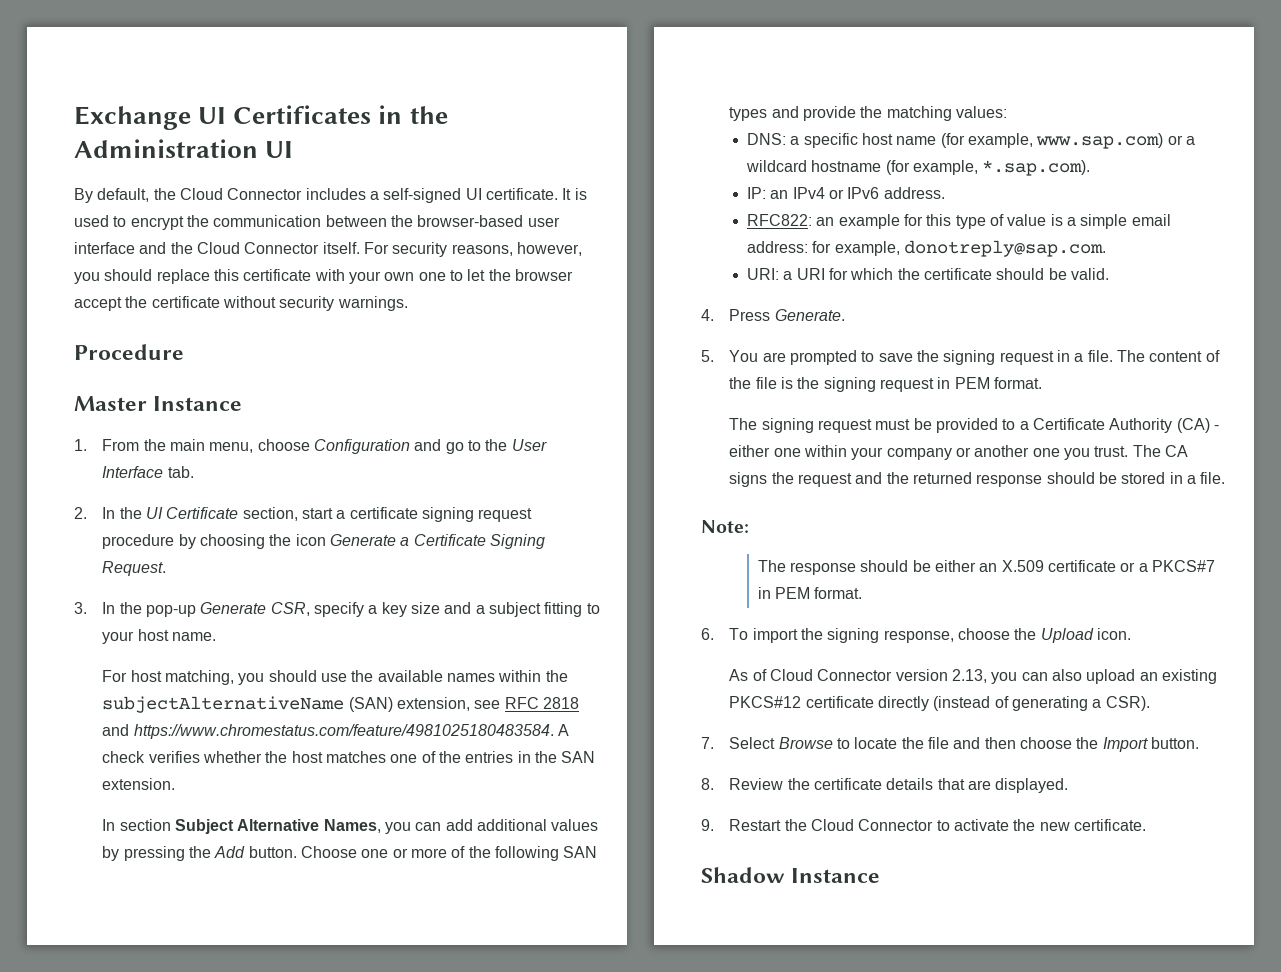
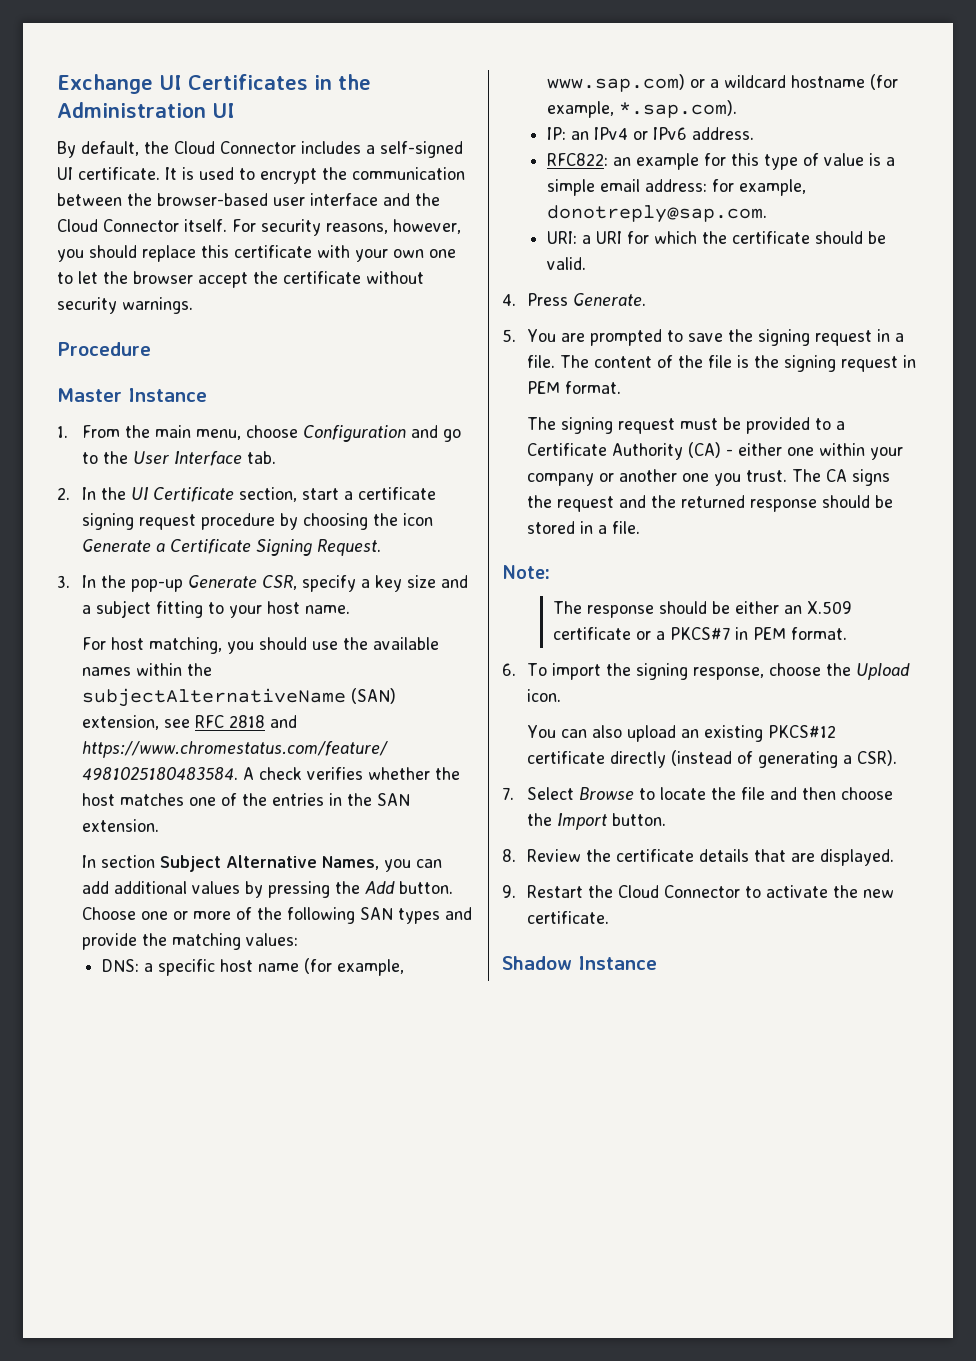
- As of Cloud Connector version 2.13, you can also upload an existing PKCS#12 certificate directly (instead of generating a CSR).
+ You can also upload an existing PKCS#12 certificate directly (instead of generating a CSR).

